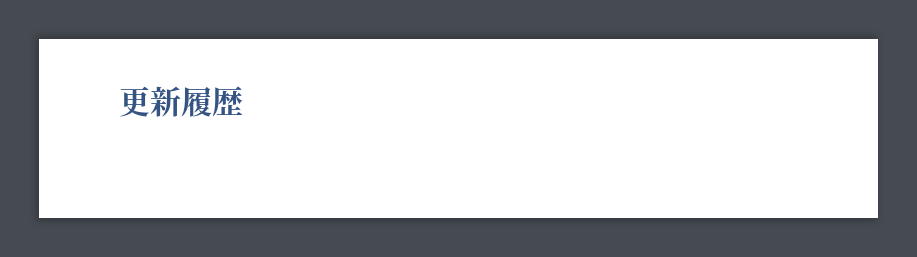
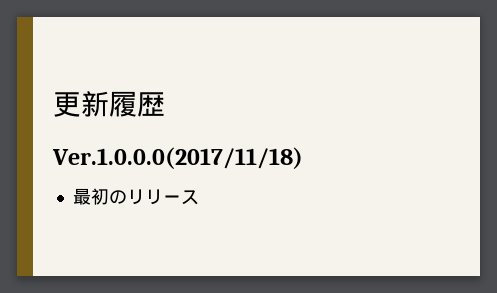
+ Ver.1.0.0.0(2017/11/18)
+ 最初のリリース

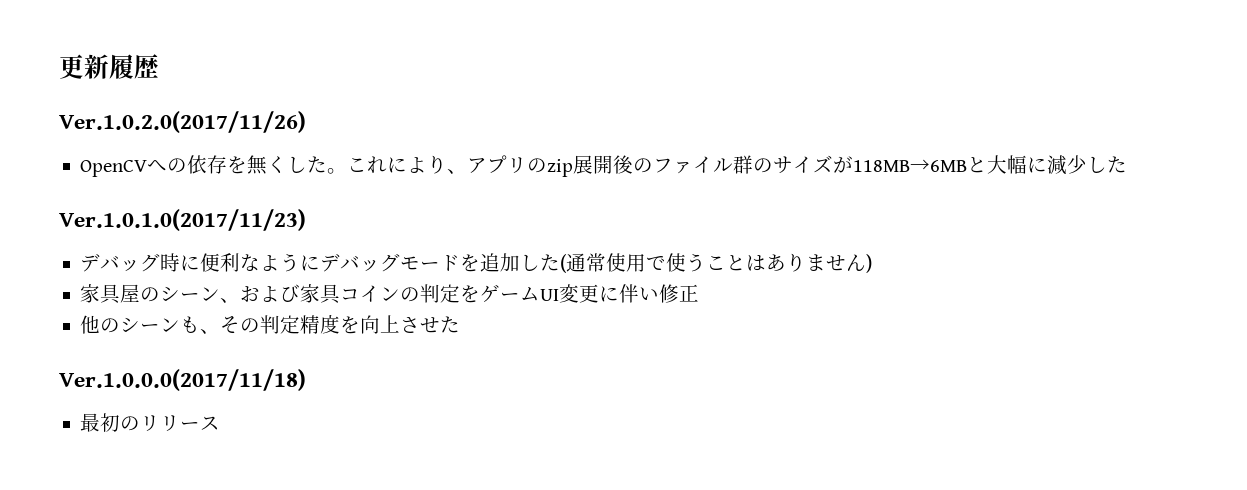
+ Ver.1.0.2.0(2017/11/26)
+ OpenCVへの依存を無くした。これにより、アプリのzip展開後のファイル群のサイズが118MB→6MBと大幅に減少した
+ Ver.1.0.1.0(2017/11/23)
+ デバッグ時に便利なようにデバッグモードを追加した(通常使用で使うことはありません)
+ 家具屋のシーン、および家具コインの判定をゲームUI変更に伴い修正
+ 他のシーンも、その判定精度を向上させた

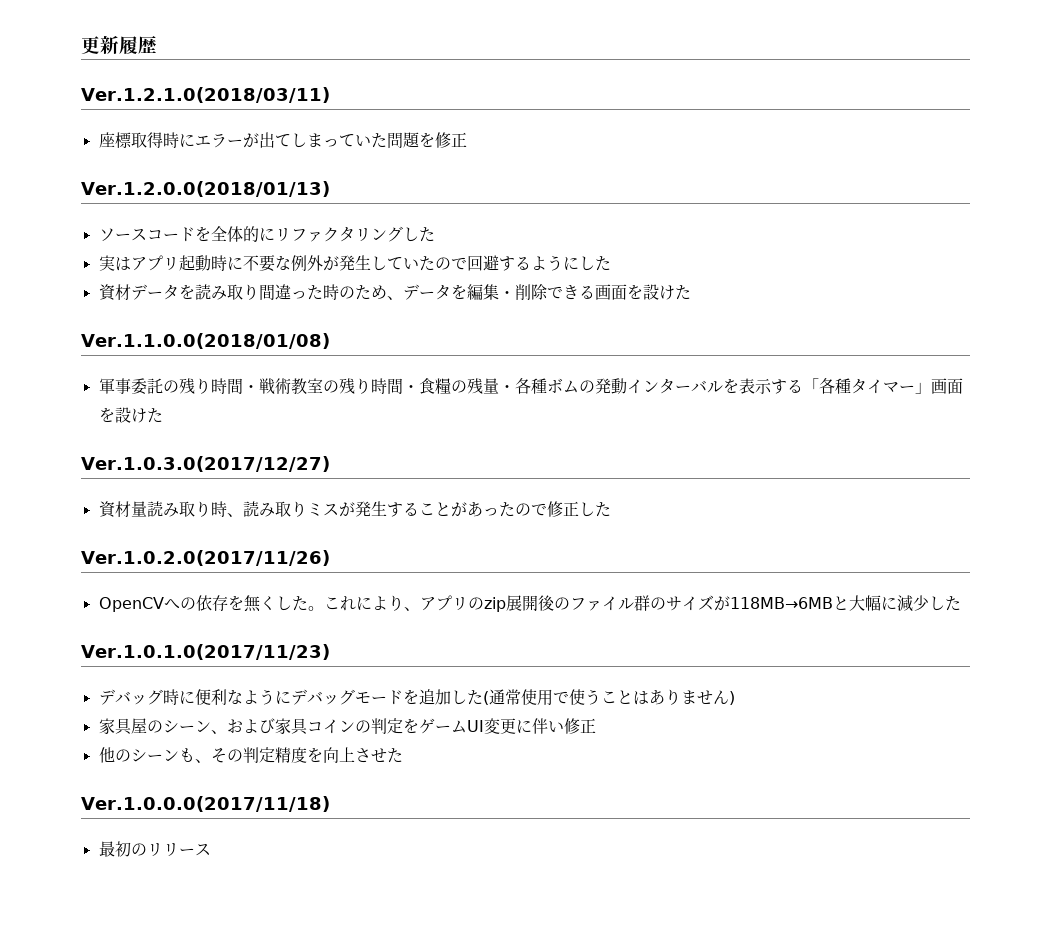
+ Ver.1.2.1.0(2018/03/11)
+ 座標取得時にエラーが出てしまっていた問題を修正
+ Ver.1.2.0.0(2018/01/13)
+ ソースコードを全体的にリファクタリングした
+ 実はアプリ起動時に不要な例外が発生していたので回避するようにした
+ 資材データを読み取り間違った時のため、データを編集・削除できる画面を設けた
+ Ver.1.1.0.0(2018/01/08)
+ 軍事委託の残り時間・戦術教室の残り時間・食糧の残量・各種ボムの発動インターバルを表示する「各種タイマー」画面を設けた
+ Ver.1.0.3.0(2017/12/27)
+ 資材量読み取り時、読み取りミスが発生することがあったので修正した

